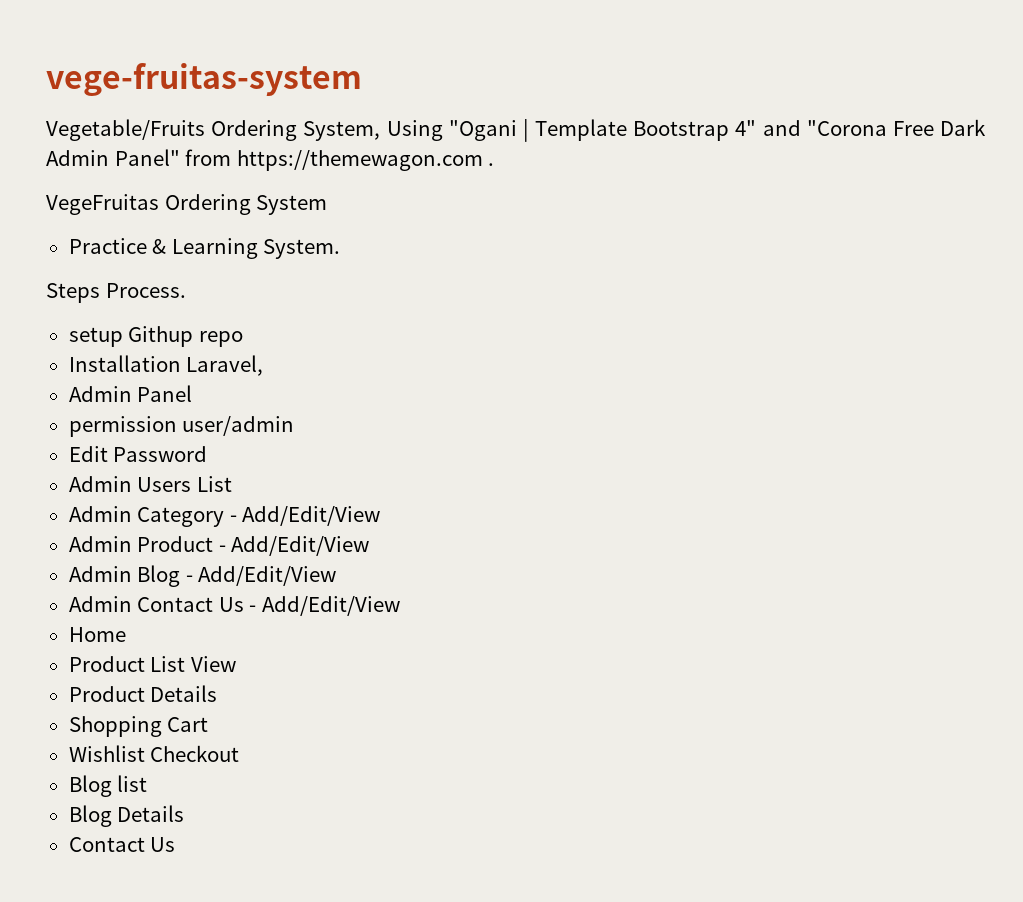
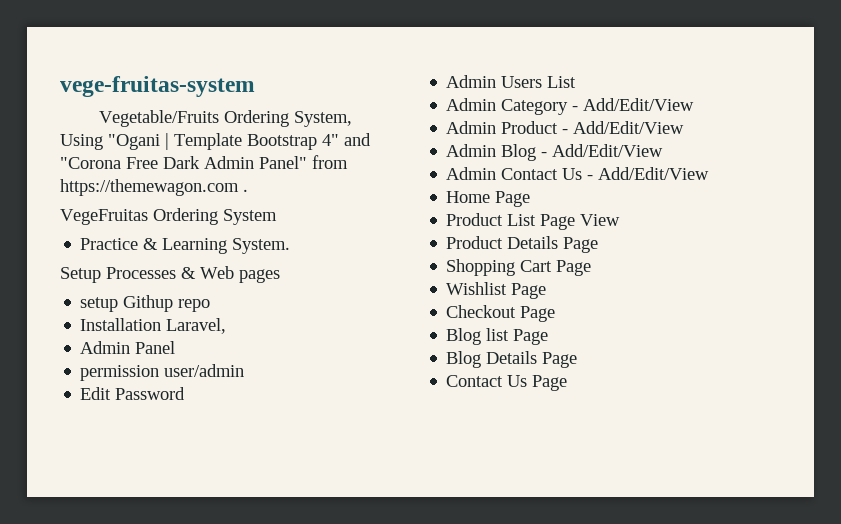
- Steps Process.
+ Setup Processes & Web pages
- Home
+ Home Page
- Product List View
+ Product List Page View
- Product Details
+ Product Details Page
- Shopping Cart
+ Shopping Cart Page
- Wishlist Checkout
+ Wishlist Page
+ Checkout Page
- Blog list
+ Blog list Page
- Blog Details
- Contact Us
+ Blog Details Page
+ Contact Us Page

